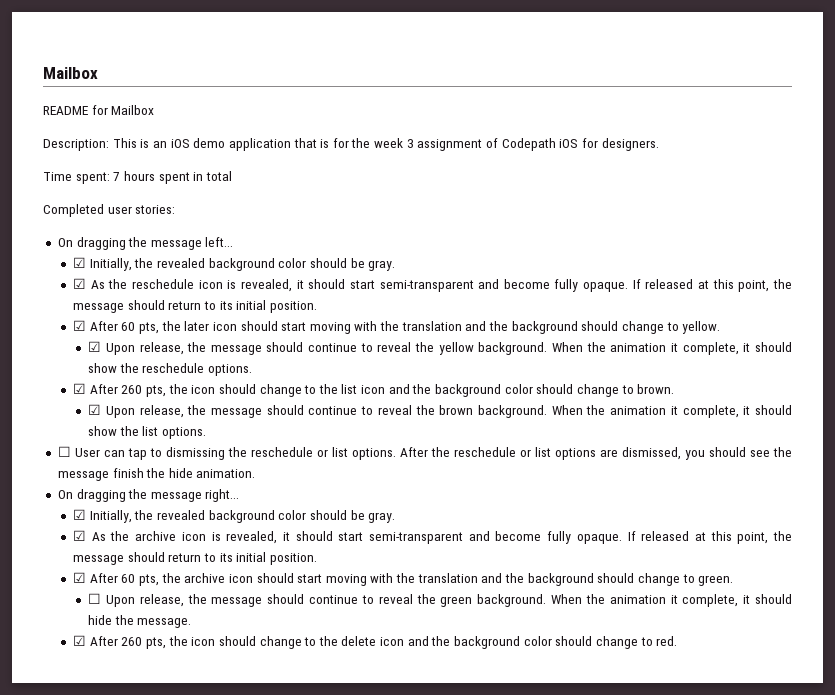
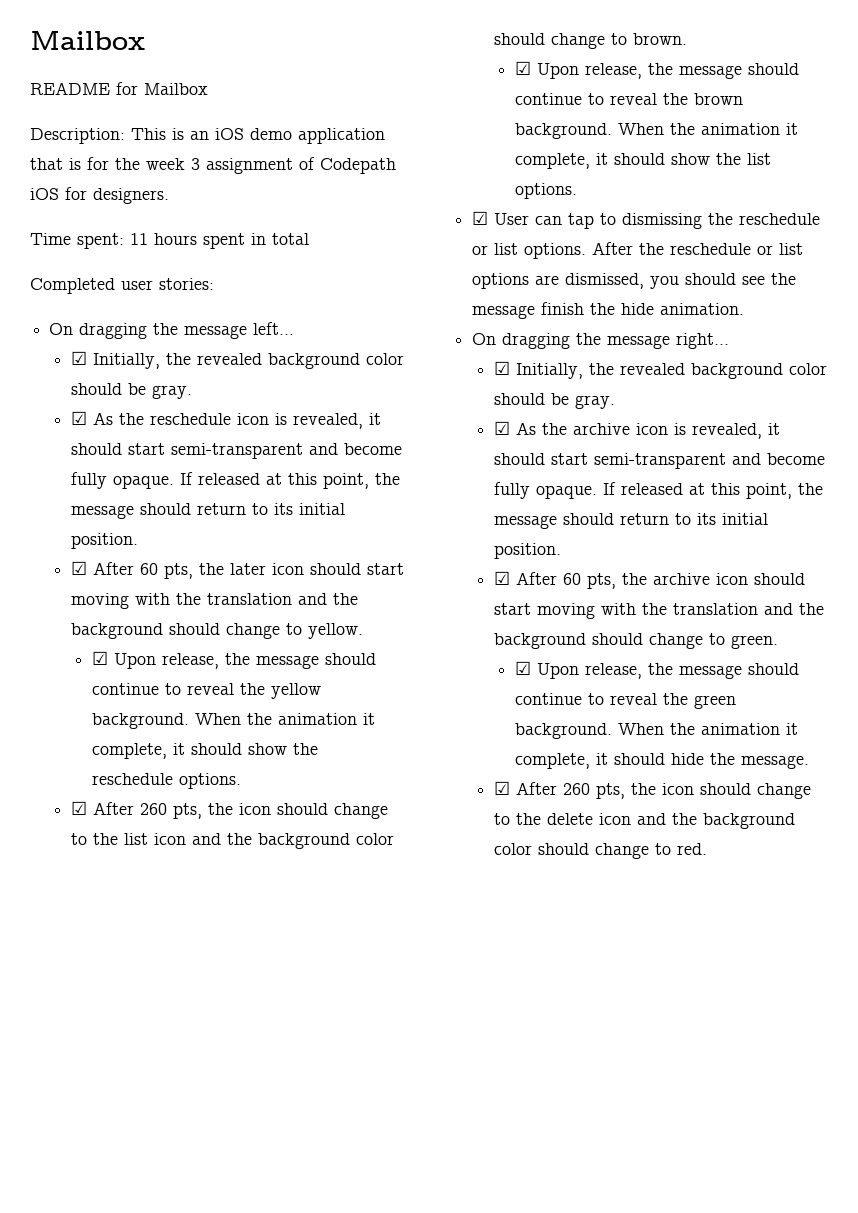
- Time spent: 7 hours spent in total
+ Time spent: 11 hours spent in total
- ☐ User can tap to dismissing the reschedule or list options.
+ ☑ User can tap to dismissing the reschedule or list options.
- ☐ Upon release, the message should continue to reveal the green background.
+ ☑ Upon release, the message should continue to reveal the green background.

